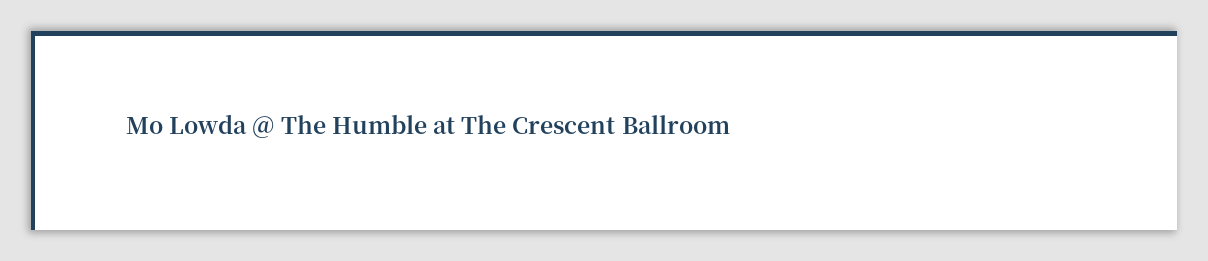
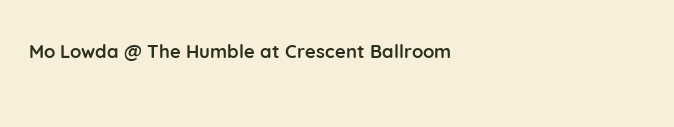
- Mo Lowda @ The Humble at The Crescent Ballroom
+ Mo Lowda @ The Humble at Crescent Ballroom

